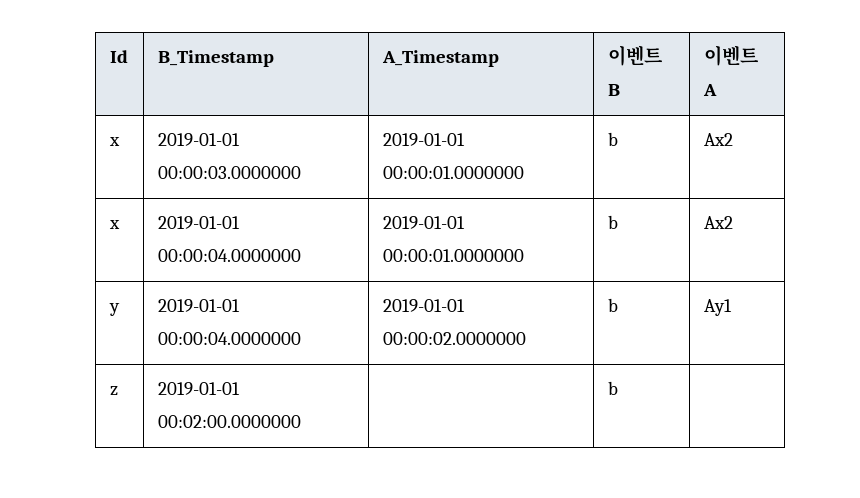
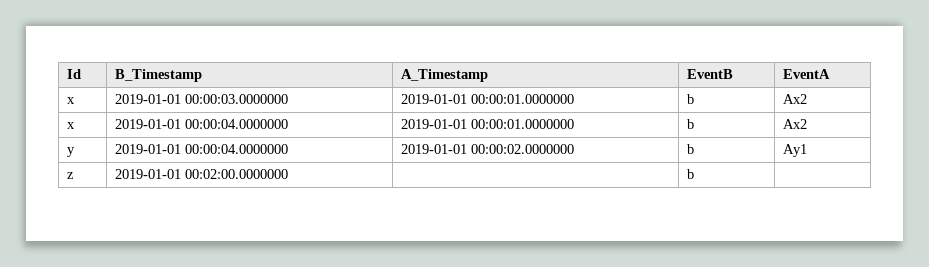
- Id | B_Timestamp | A_Timestamp | 이벤트 B | 이벤트 A
+ Id | B_Timestamp | A_Timestamp | EventB | EventA

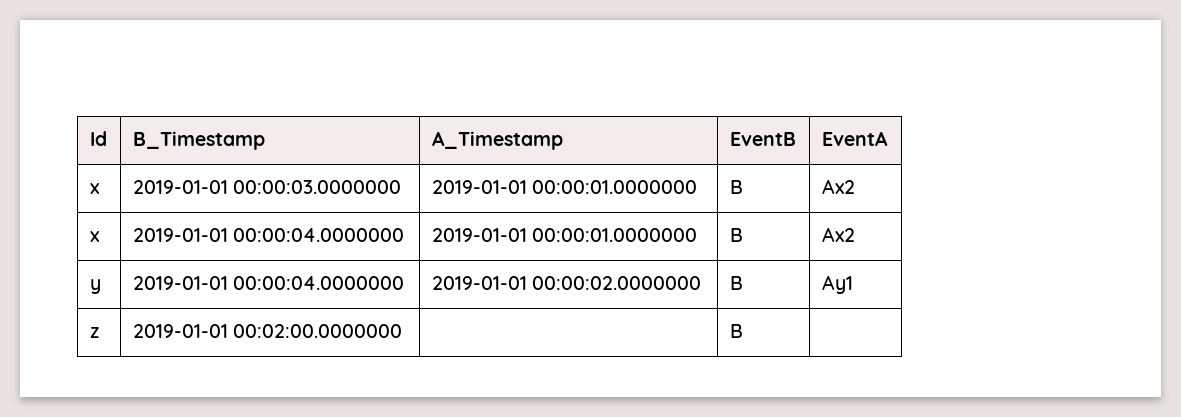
- x | 2019-01-01 00:00:03.0000000 | 2019-01-01 00:00:01.0000000 | b | Ax2
+ x | 2019-01-01 00:00:03.0000000 | 2019-01-01 00:00:01.0000000 | B | Ax2
- x | 2019-01-01 00:00:04.0000000 | 2019-01-01 00:00:01.0000000 | b | Ax2
+ x | 2019-01-01 00:00:04.0000000 | 2019-01-01 00:00:01.0000000 | B | Ax2
- y | 2019-01-01 00:00:04.0000000 | 2019-01-01 00:00:02.0000000 | b | Ay1
+ y | 2019-01-01 00:00:04.0000000 | 2019-01-01 00:00:02.0000000 | B | Ay1
- z | 2019-01-01 00:02:00.0000000 | | b |
+ z | 2019-01-01 00:02:00.0000000 | | B |

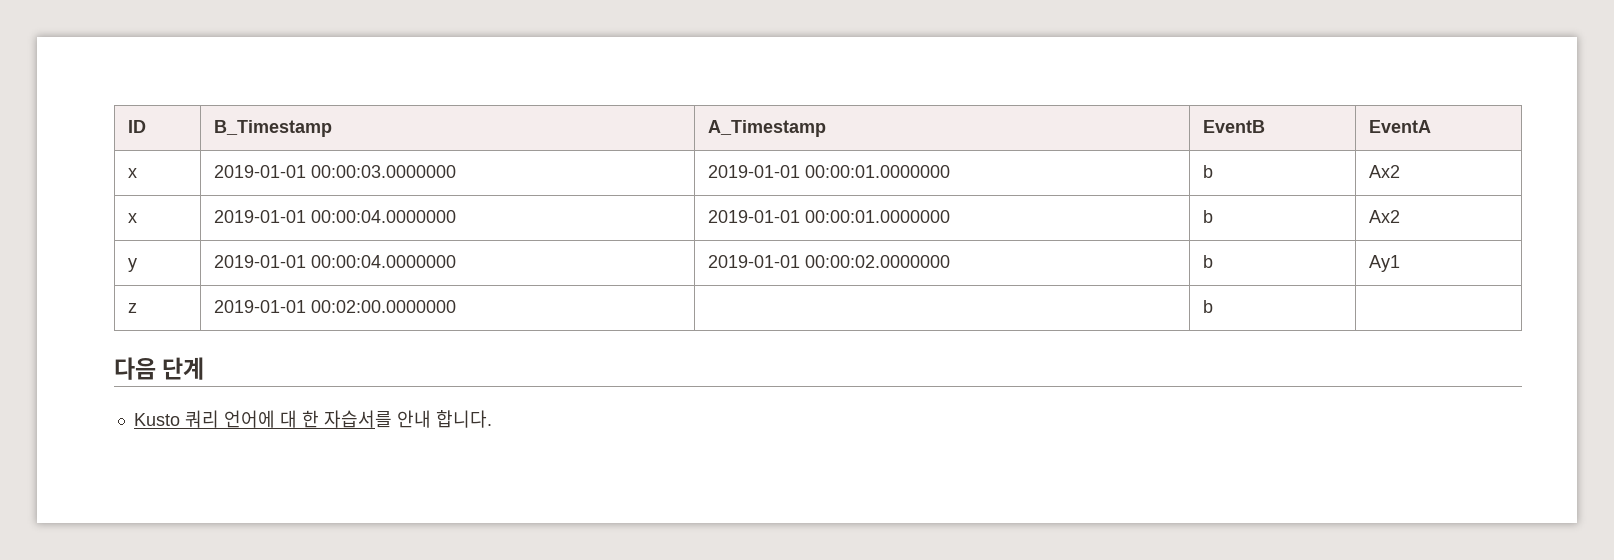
- Id | B_Timestamp | A_Timestamp | EventB | EventA
+ ID | B_Timestamp | A_Timestamp | EventB | EventA
- x | 2019-01-01 00:00:03.0000000 | 2019-01-01 00:00:01.0000000 | B | Ax2
+ x | 2019-01-01 00:00:03.0000000 | 2019-01-01 00:00:01.0000000 | b | Ax2
- x | 2019-01-01 00:00:04.0000000 | 2019-01-01 00:00:01.0000000 | B | Ax2
+ x | 2019-01-01 00:00:04.0000000 | 2019-01-01 00:00:01.0000000 | b | Ax2
- y | 2019-01-01 00:00:04.0000000 | 2019-01-01 00:00:02.0000000 | B | Ay1
+ y | 2019-01-01 00:00:04.0000000 | 2019-01-01 00:00:02.0000000 | b | Ay1
- z | 2019-01-01 00:02:00.0000000 | | B |
+ z | 2019-01-01 00:02:00.0000000 | | b |
+ 다음 단계
+ Kusto 쿼리 언어에 대 한 자습서를 안내 합니다.

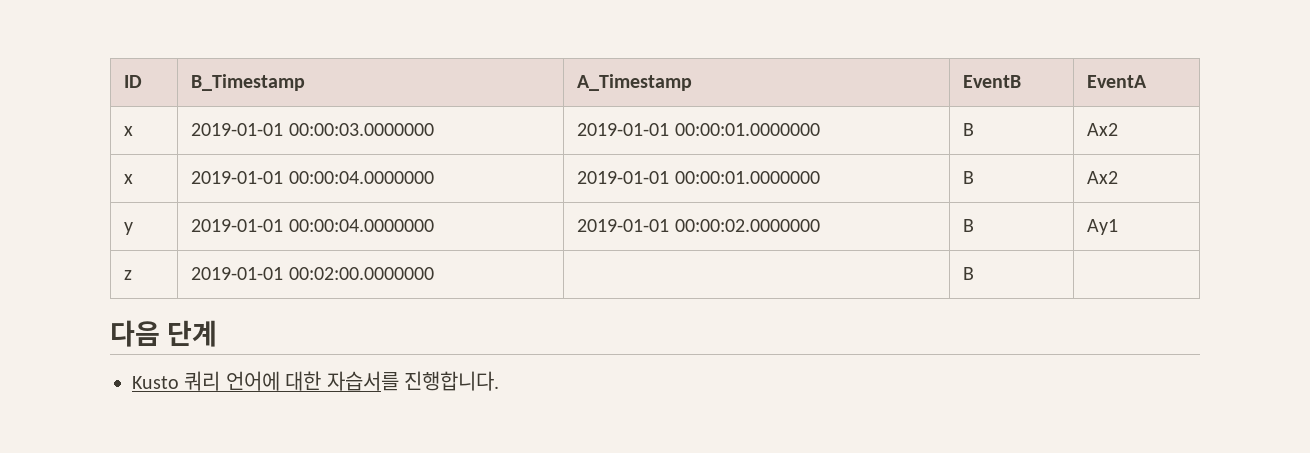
- x | 2019-01-01 00:00:03.0000000 | 2019-01-01 00:00:01.0000000 | b | Ax2
+ x | 2019-01-01 00:00:03.0000000 | 2019-01-01 00:00:01.0000000 | B | Ax2
- x | 2019-01-01 00:00:04.0000000 | 2019-01-01 00:00:01.0000000 | b | Ax2
+ x | 2019-01-01 00:00:04.0000000 | 2019-01-01 00:00:01.0000000 | B | Ax2
- y | 2019-01-01 00:00:04.0000000 | 2019-01-01 00:00:02.0000000 | b | Ay1
+ y | 2019-01-01 00:00:04.0000000 | 2019-01-01 00:00:02.0000000 | B | Ay1
- z | 2019-01-01 00:02:00.0000000 | | b |
+ z | 2019-01-01 00:02:00.0000000 | | B |
- Kusto 쿼리 언어에 대 한 자습서를 안내 합니다.
+ Kusto 쿼리 언어에 대한 자습서를 진행합니다.

